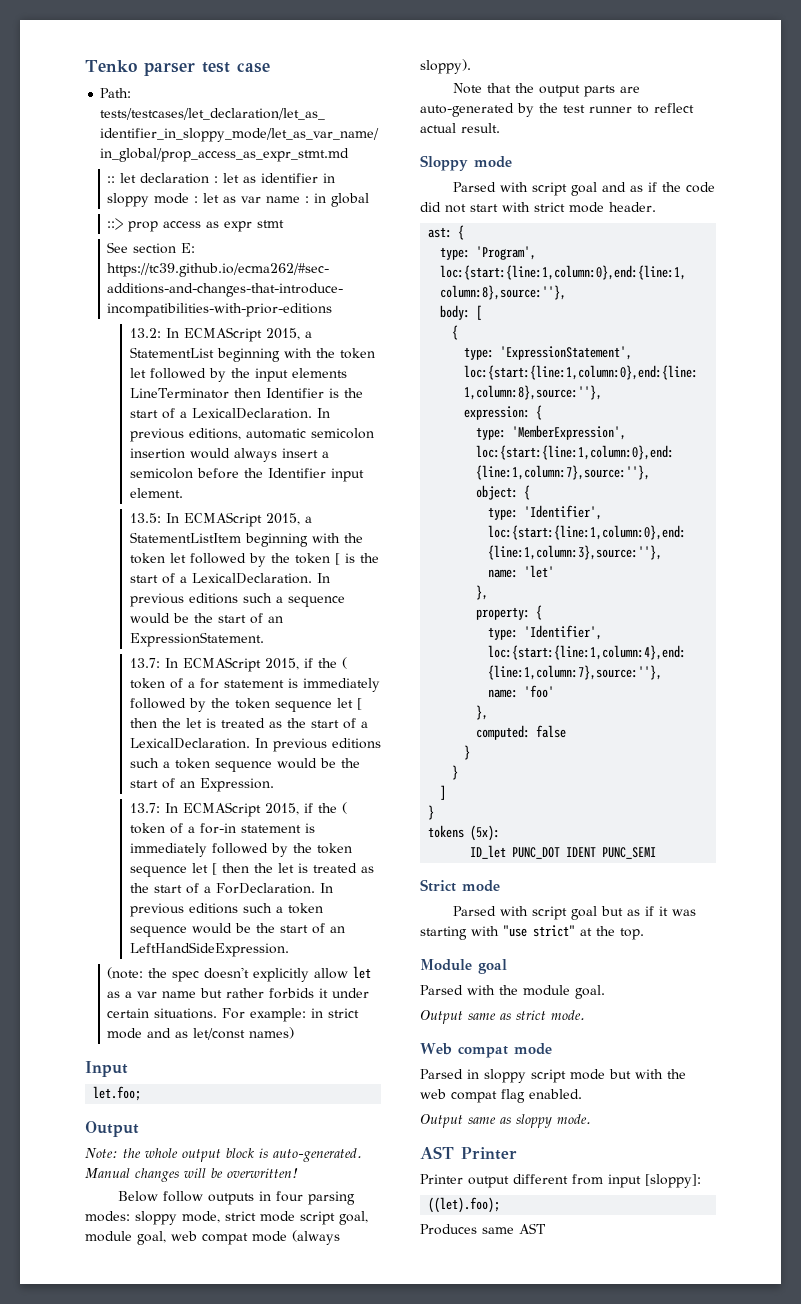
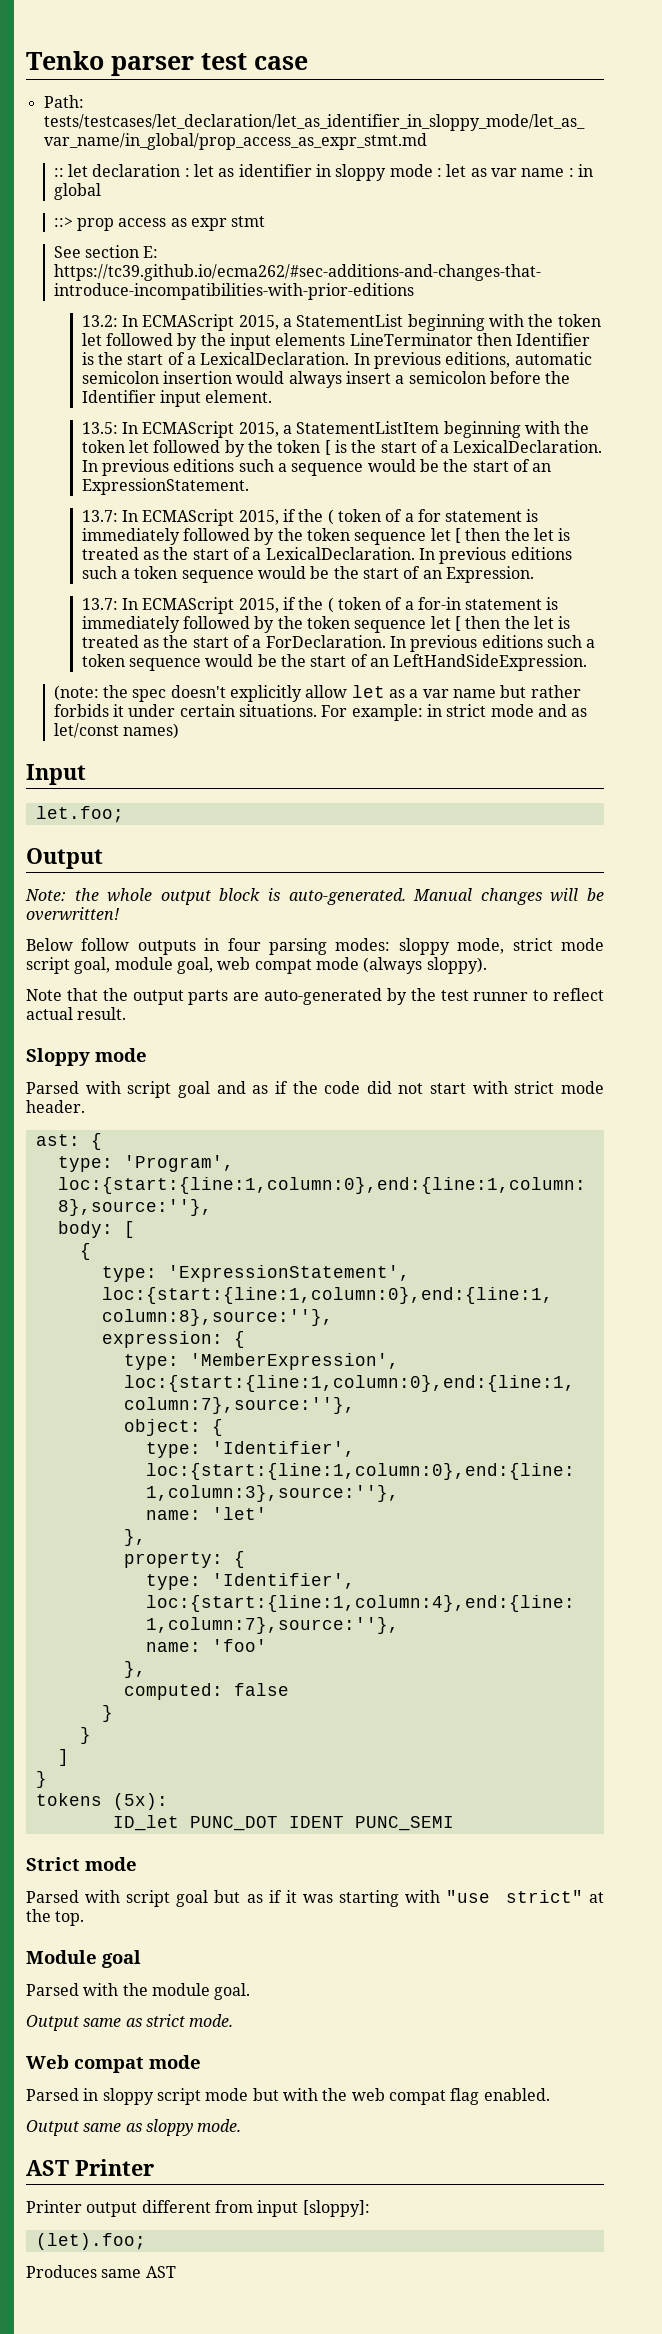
- ((let).foo);
+ (let).foo;

